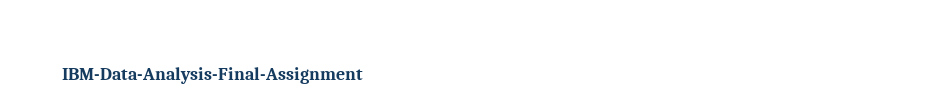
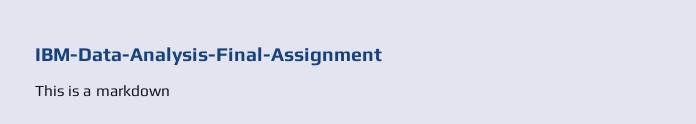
+ This is a markdown

